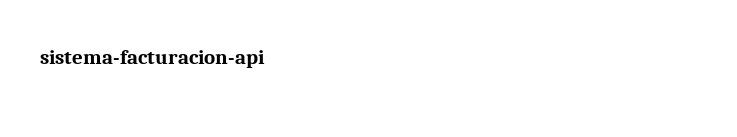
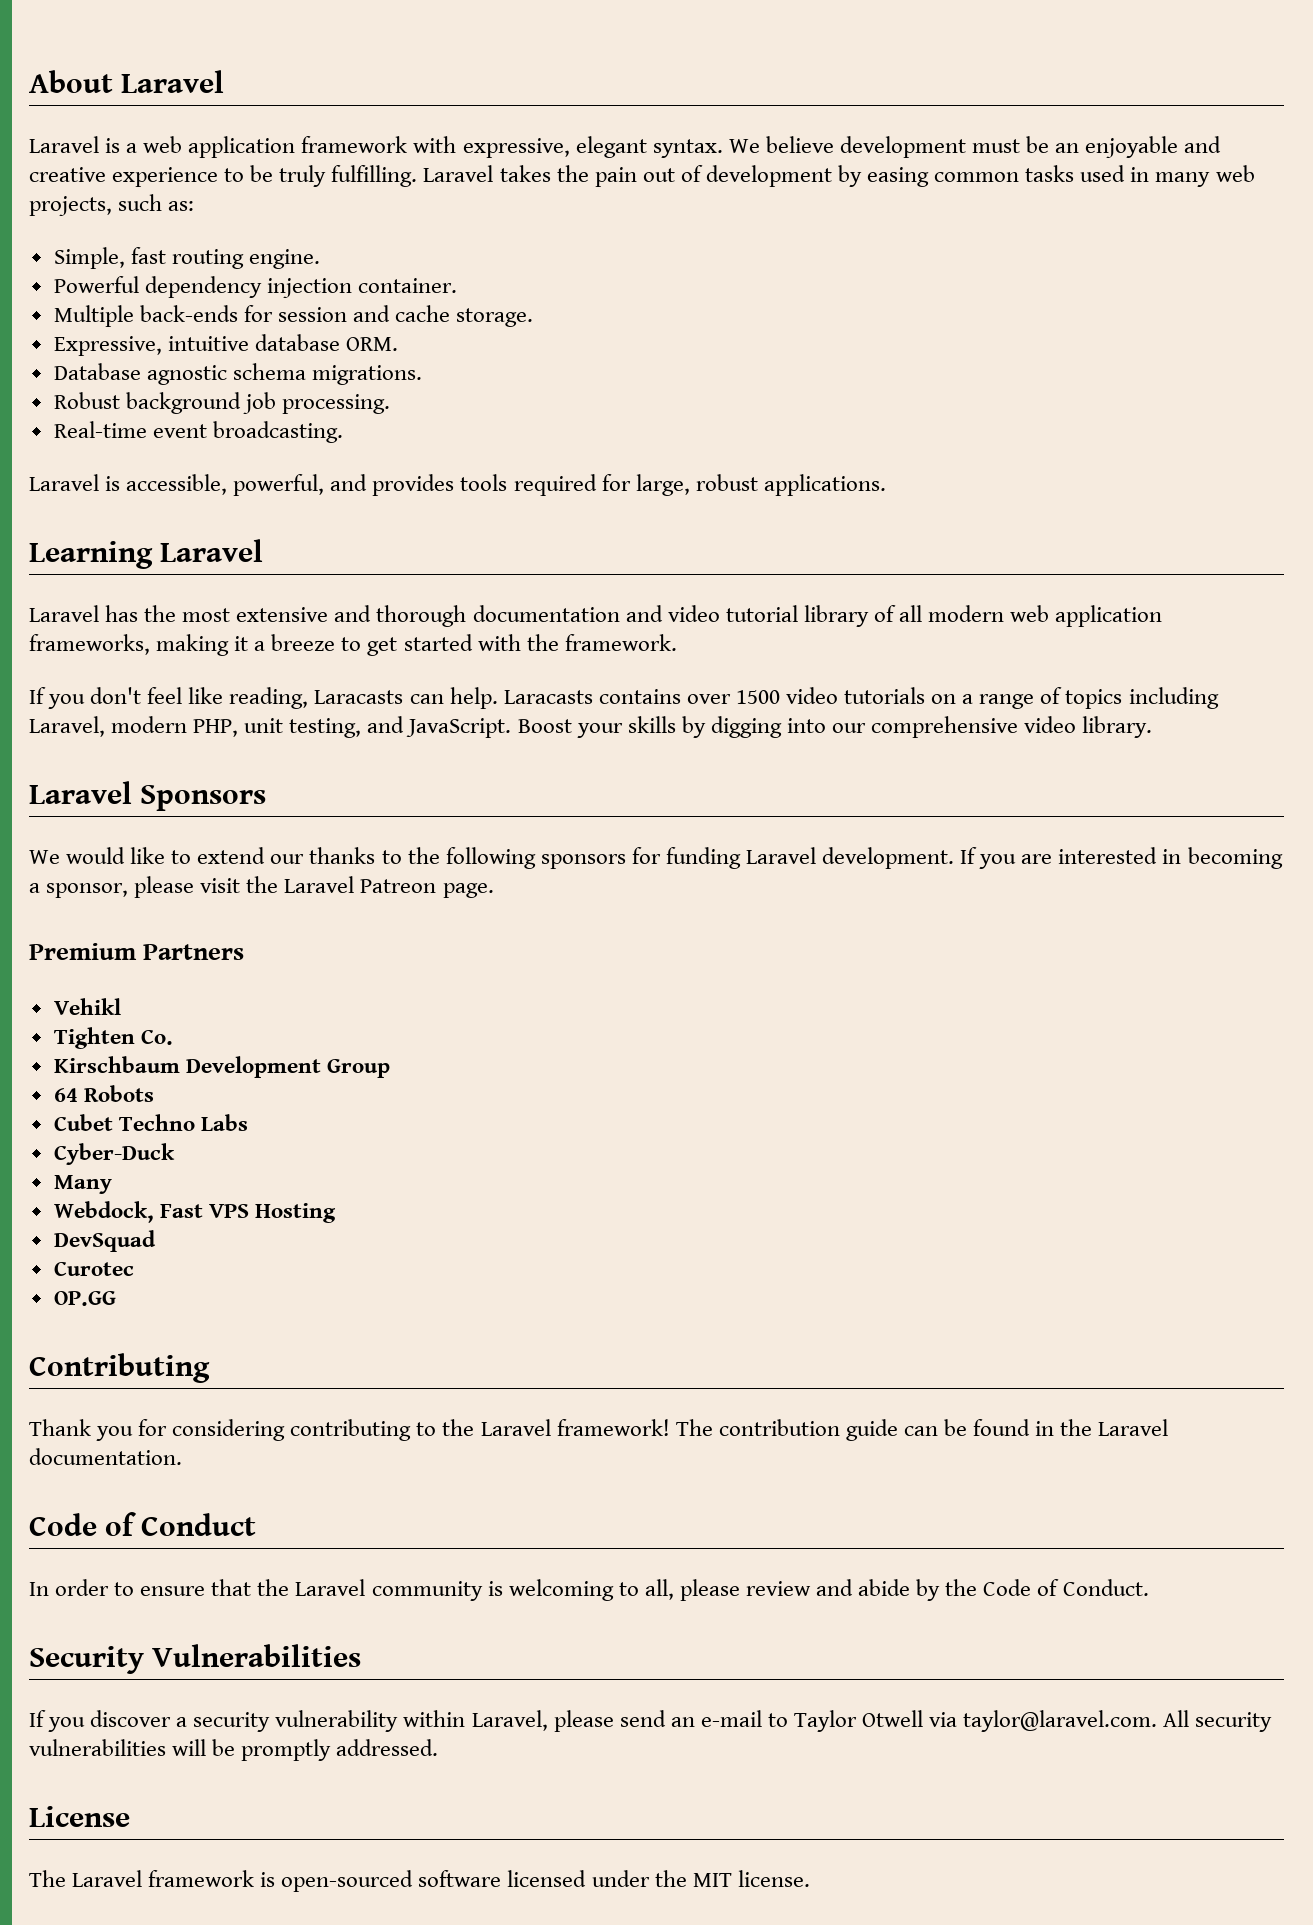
- sistema-facturacion-api
+ About Laravel
+ Laravel is a web application framework with expressive, elegant syntax. We believe development must be an enjoyable and creative experience to be truly fulfilling. Laravel takes the pain out of development by easing common tasks used in many web projects, such as:
+ Simple, fast routing engine.
+ Powerful dependency injection container.
+ Multiple back-ends for session and cache storage.
+ Expressive, intuitive database ORM.
+ Database agnostic schema migrations.
+ Robust background job processing.
+ Real-time event broadcasting.
+ Laravel is accessible, powerful, and provides tools required for large, robust applications.
+ Learning Laravel
+ Laravel has the most extensive and thorough documentation and video tutorial library of all modern web application frameworks, making it a breeze to get started with the framework.
+ If you don't feel like reading, Laracasts can help. Laracasts contains over 1500 video tutorials on a range of topics including Laravel, modern PHP, unit testing, and JavaScript. Boost your skills by digging into our comprehensive video library.
+ Laravel Sponsors
+ We would like to extend our thanks to the following sponsors for funding Laravel development. If you are interested in becoming a sponsor, please visit the Laravel Patreon page.
+ Premium Partners
+ Vehikl
+ Tighten Co.
+ Kirschbaum Development Group
+ 64 Robots
+ Cubet Techno Labs
+ Cyber-Duck
+ Many
+ Webdock, Fast VPS Hosting
+ DevSquad
+ Curotec
+ OP.GG
+ Contributing
+ Thank you for considering contributing to the Laravel framework! The contribution guide can be found in the Laravel documentation.
+ Code of Conduct
+ In order to ensure that the Laravel community is welcoming to all, please review and abide by the Code of Conduct.
+ Security Vulnerabilities
+ If you discover a security vulnerability within Laravel, please send an e-mail to Taylor Otwell via taylor@laravel.com. All security vulnerabilities will be promptly addressed.
+ License
+ The Laravel framework is open-sourced software licensed under the MIT license.

